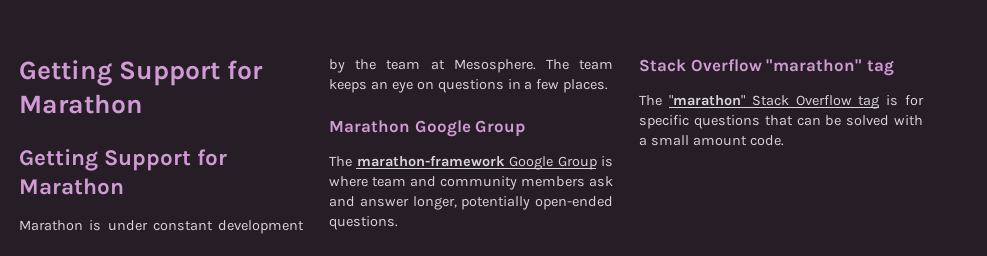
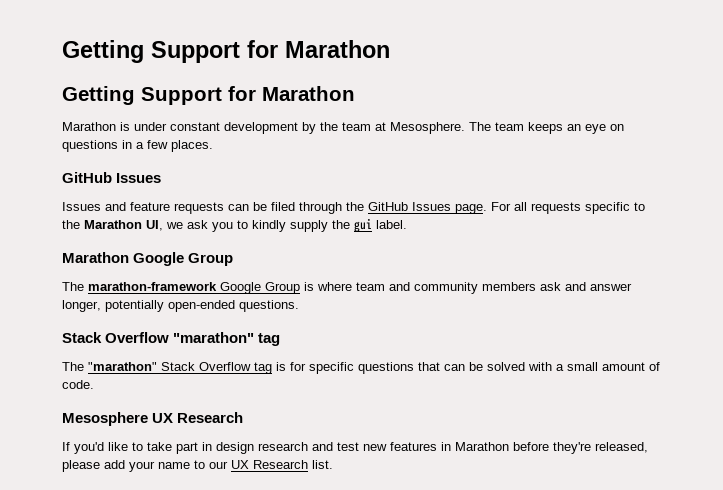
  The team keeps an eye on questions in a few places.
+ GitHub Issues
+ Issues and feature requests can be filed through the GitHub Issues page. For all requests specific to the Marathon UI, we ask you to kindly supply the gui label.
- The "marathon" Stack Overflow tag is for specific questions that can be solved with a small amount code.
+ The "marathon" Stack Overflow tag is for specific questions that can be solved with a small amount of code.
+ Mesosphere UX Research
+ If you'd like to take part in design research and test new features in Marathon before they're released, please add your name to our UX Research list.

